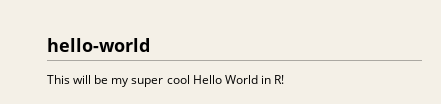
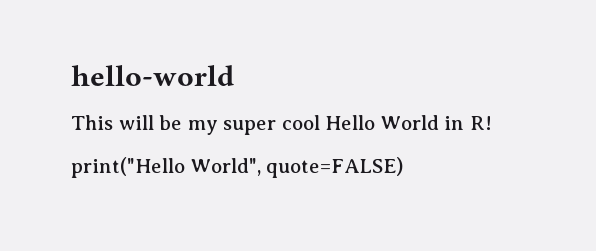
+ print("Hello World", quote=FALSE)

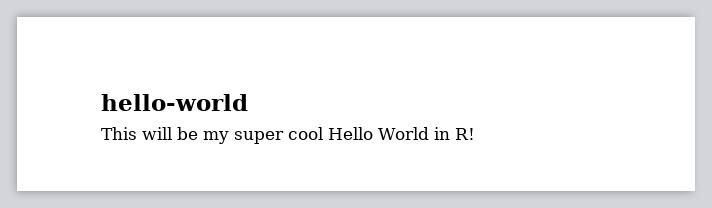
- print("Hello World", quote=FALSE)

